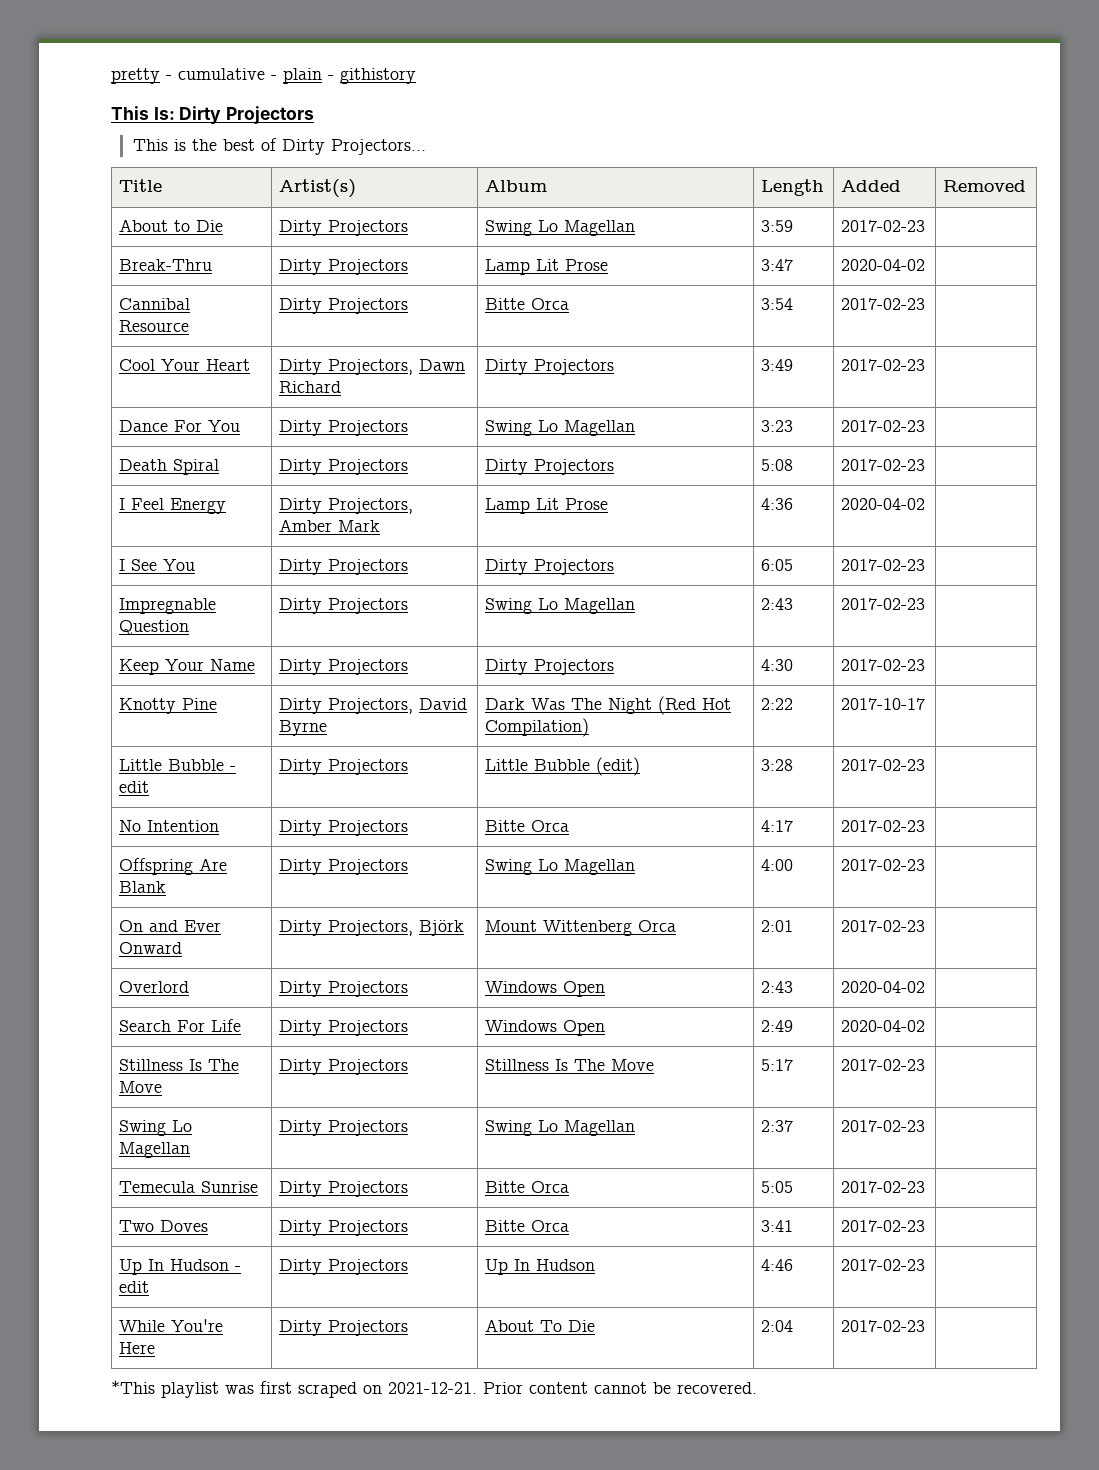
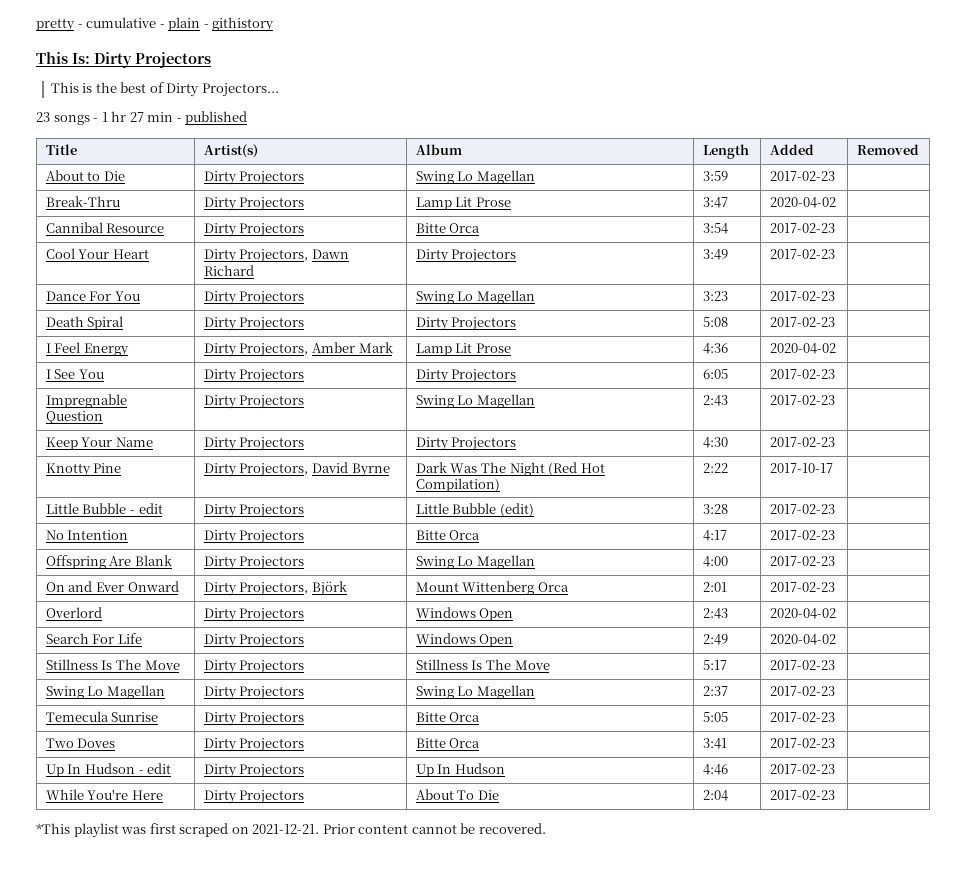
+ 23 songs - 1 hr 27 min - published

